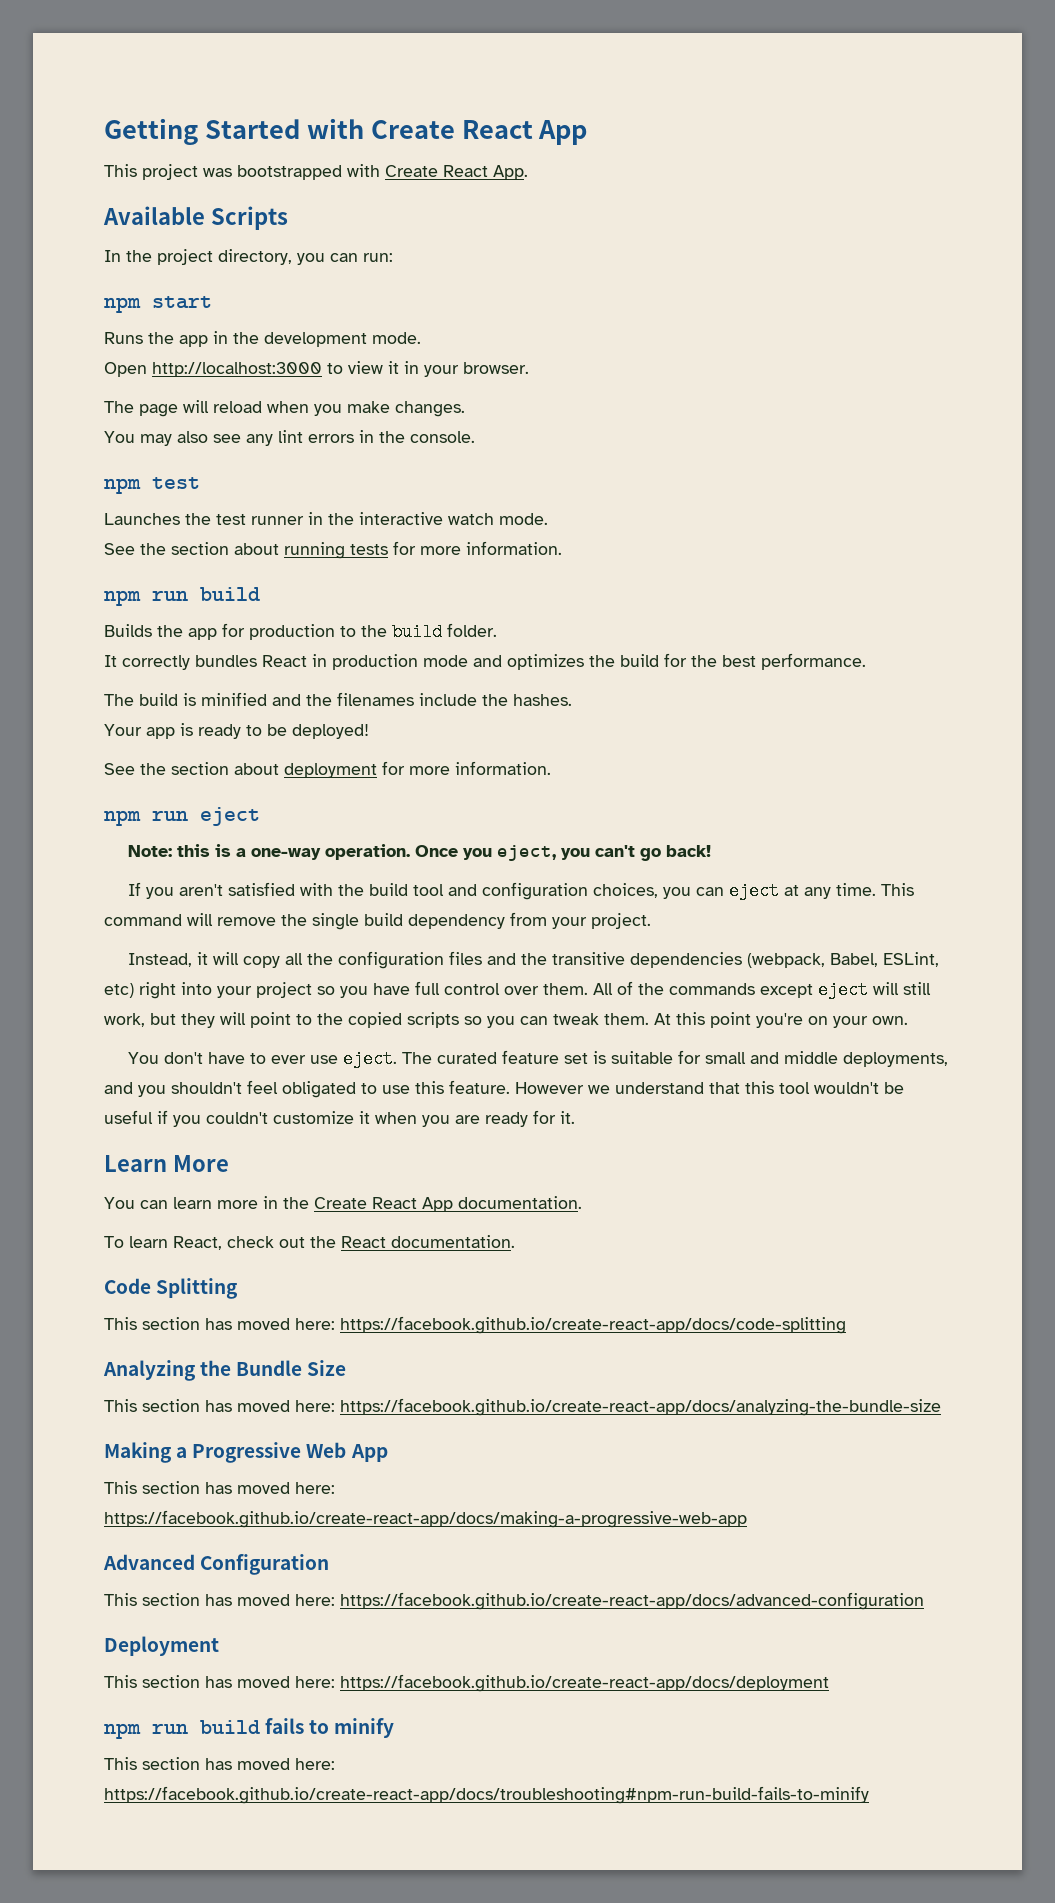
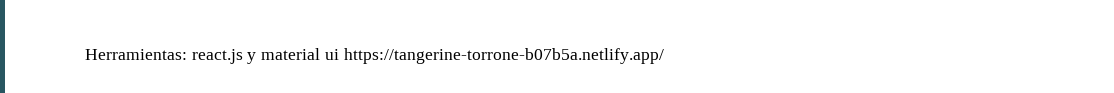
- Getting Started with Create React App
- This project was bootstrapped with Create React App.
- Available Scripts
- In the project directory, you can run:
- npm start
- Runs the app in the development mode.
- Open http://localhost:3000 to view it in your browser.
- The page will reload when you make changes.
- You may also see any lint errors in the console.
- npm test
- Launches the test runner in the interactive watch mode.
- See the section about running tests for more information.
- npm run build
- Builds the app for production to the build folder.
- It correctly bundles React in production mode and optimizes the build for the best performance.
- The build is minified and the filenames include the hashes.
- Your app is ready to be deployed!
- See the section about deployment for more information.
- npm run eject
- Note: this is a one-way operation. Once you eject, you can't go back!
- If you aren't satisfied with the build tool and configuration choices, you can eject at any time. This command will remove the single build dependency from your project.
- Instead, it will copy all the configuration files and the transitive dependencies (webpack, Babel, ESLint, etc) right into your project so you have full control over them. All of the commands except eject will still work, but they will point to the copied scripts so you can tweak them. At this point you're on your own.
- You don't have to ever use eject. The curated feature set is suitable for small and middle deployments, and you shouldn't feel obligated to use this feature. However we understand that this tool wouldn't be useful if you couldn't customize it when you are ready for it.
- Learn More
- You can learn more in the Create React App documentation.
- To learn React, check out the React documentation.
- Code Splitting
- This section has moved here: https://facebook.github.io/create-react-app/docs/code-splitting
- Analyzing the Bundle Size
- This section has moved here: https://facebook.github.io/create-react-app/docs/analyzing-the-bundle-size
- Making a Progressive Web App
- This section has moved here: https://facebook.github.io/create-react-app/docs/making-a-progressive-web-app
- Advanced Configuration
- This section has moved here: https://facebook.github.io/create-react-app/docs/advanced-configuration
- Deployment
- This section has moved here: https://facebook.github.io/create-react-app/docs/deployment
- npm run build fails to minify
- This section has moved here: https://facebook.github.io/create-react-app/docs/troubleshooting#npm-run-build-fails-to-minify
+ Herramientas: react.js y material ui https://tangerine-torrone-b07b5a.netlify.app/

